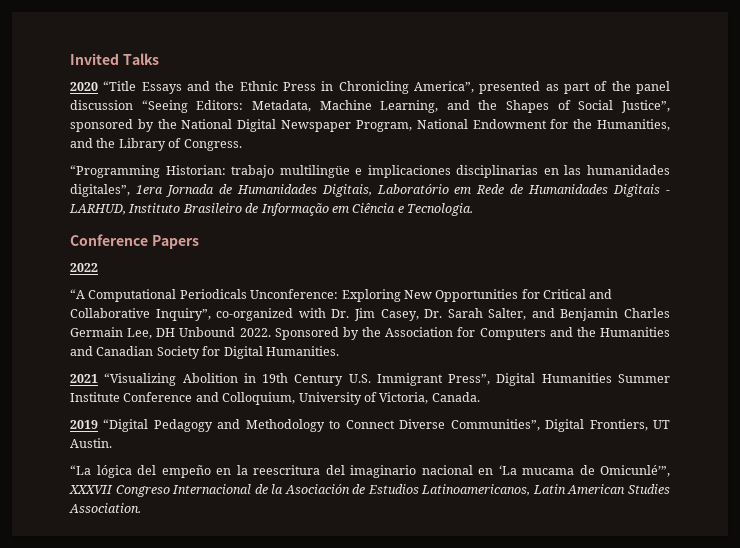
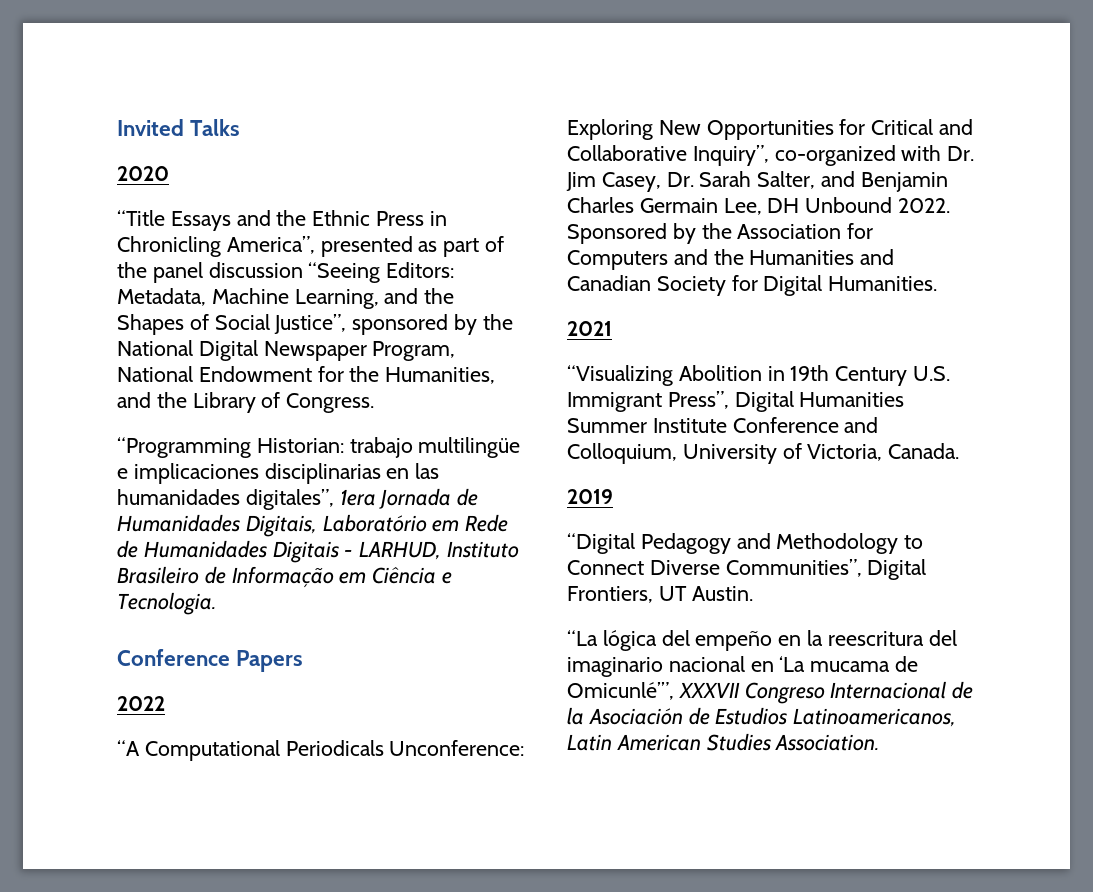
- 2020 “Title Essays and the Ethnic Press in Chronicling America”, presented as part of the panel discussion “Seeing Editors: Metadata, Machine Learning, and the Shapes of Social Justice”, sponsored by the National Digital Newspaper Program, National Endowment for the Humanities, and the Library of Congress.
+ 2020
+ “Title Essays and the Ethnic Press in Chronicling America”, presented as part of the panel discussion “Seeing Editors: Metadata, Machine Learning, and the Shapes of Social Justice”, sponsored by the National Digital Newspaper Program, National Endowment for the Humanities, and the Library of Congress.
- 2021 “Visualizing Abolition in 19th Century U.S. Immigrant Press”, Digital Humanities Summer Institute Conference and Colloquium, University of Victoria, Canada.
+ 2021
+ “Visualizing Abolition in 19th Century U.S. Immigrant Press”, Digital Humanities Summer Institute Conference and Colloquium, University of Victoria, Canada.
- 2019 “Digital Pedagogy and Methodology to Connect Diverse Communities”, Digital Frontiers, UT Austin.
+ 2019
+ “Digital Pedagogy and Methodology to Connect Diverse Communities”, Digital Frontiers, UT Austin.

